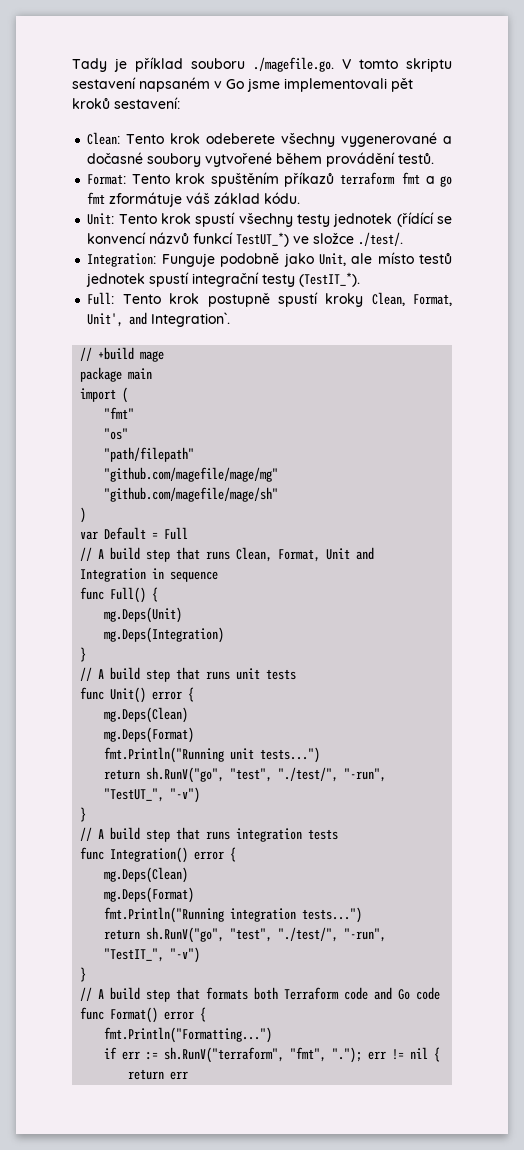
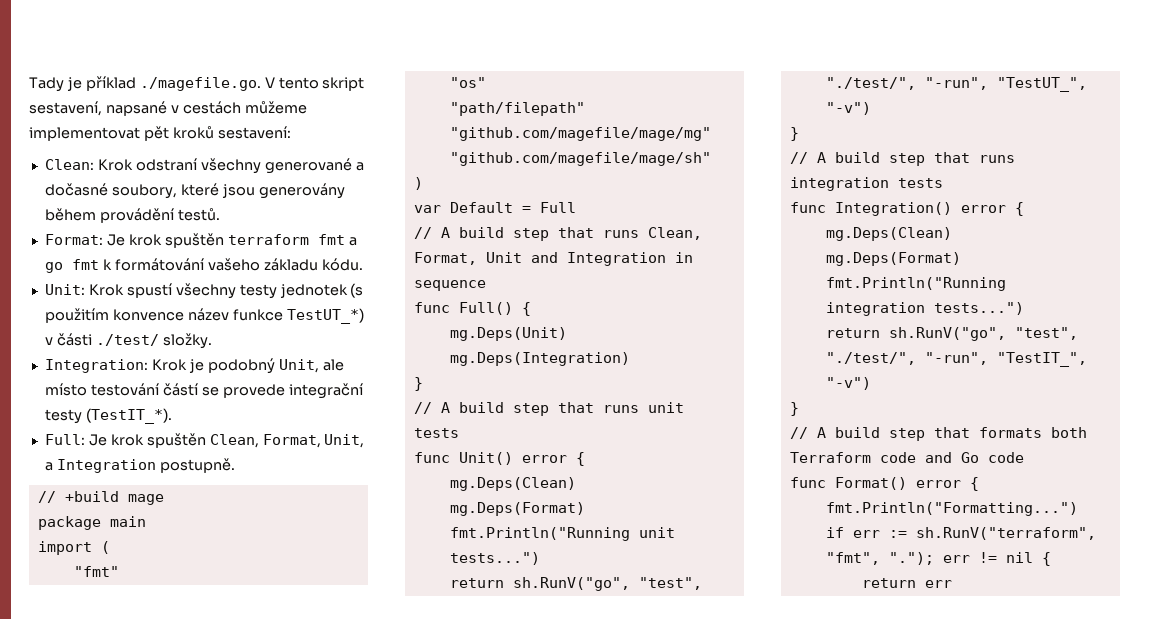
- Tady je příklad souboru ./magefile.go. V tomto skriptu sestavení napsaném v Go jsme implementovali pět kroků sestavení:
- Clean: Tento krok odeberete všechny vygenerované a dočasné soubory vytvořené během provádění testů.
+ Tady je příklad ./magefile.go. V tento skript sestavení, napsané v cestách můžeme implementovat pět kroků sestavení:
+ Clean: Krok odstraní všechny generované a dočasné soubory, které jsou generovány během provádění testů.
- Format: Tento krok spuštěním příkazů terraform fmt a go fmt zformátuje váš základ kódu.
+ Format: Je krok spuštěn terraform fmt a go fmt k formátování vašeho základu kódu.
- Unit: Tento krok spustí všechny testy jednotek (řídící se konvencí názvů funkcí TestUT_*) ve složce ./test/.
- Integration: Funguje podobně jako Unit, ale místo testů jednotek spustí integrační testy (TestIT_*).
- Full: Tento krok postupně spustí kroky Clean, Format, Unit', and Integration`.
+ Unit: Krok spustí všechny testy jednotek (s použitím konvence název funkce TestUT_*) v části ./test/ složky.
+ Integration: Krok je podobný Unit, ale místo testování částí se provede integrační testy (TestIT_*).
+ Full: Je krok spuštěn Clean, Format, Unit, a Integration postupně.

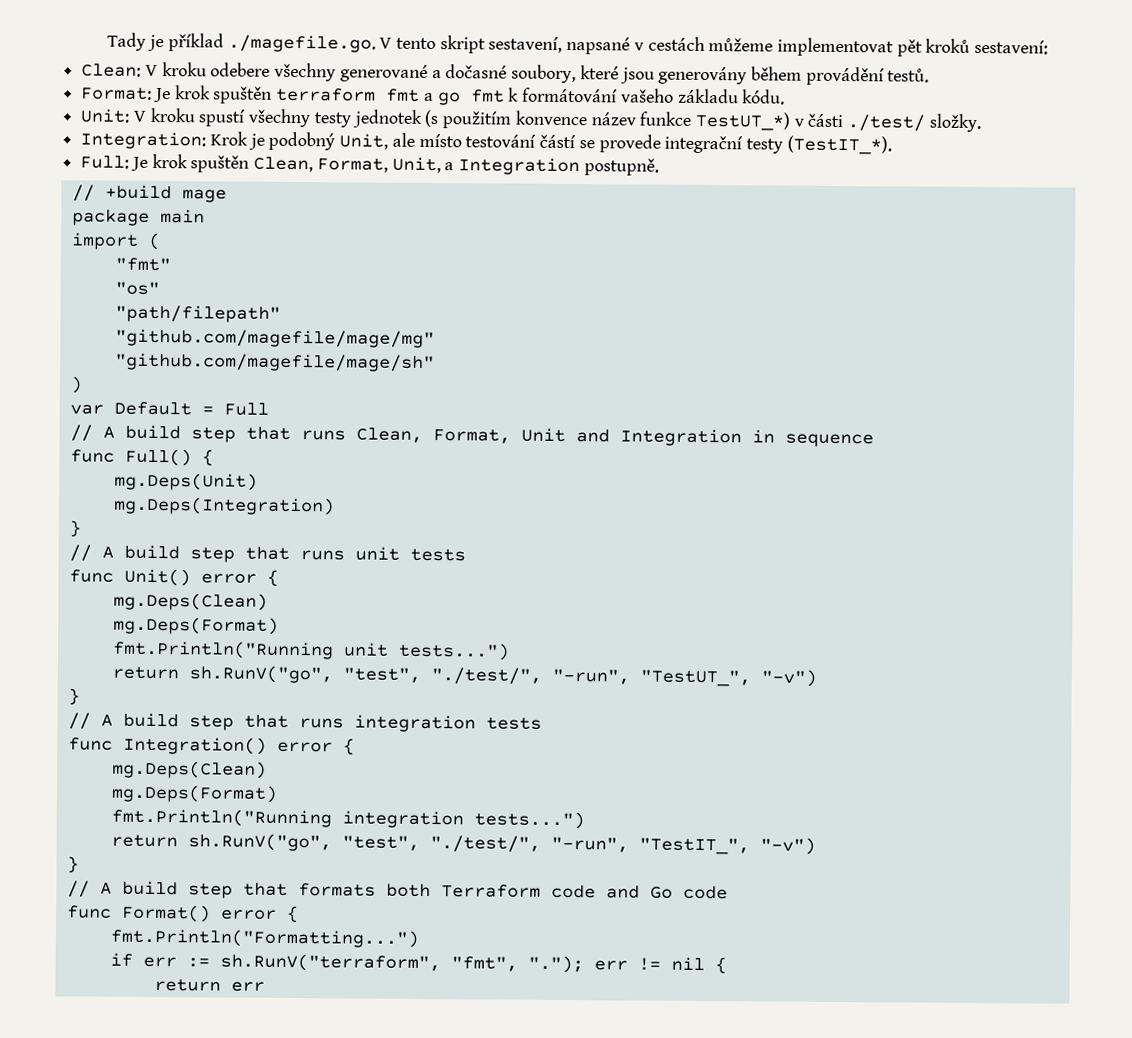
- Clean: Krok odstraní všechny generované a dočasné soubory, které jsou generovány během provádění testů.
+ Clean: V kroku odebere všechny generované a dočasné soubory, které jsou generovány během provádění testů.
- Unit: Krok spustí všechny testy jednotek (s použitím konvence název funkce TestUT_*) v části ./test/ složky.
+ Unit: V kroku spustí všechny testy jednotek (s použitím konvence název funkce TestUT_*) v části ./test/ složky.

